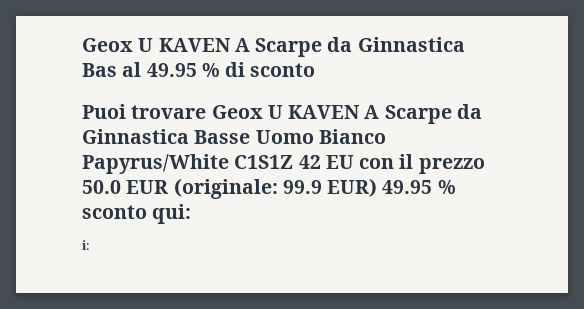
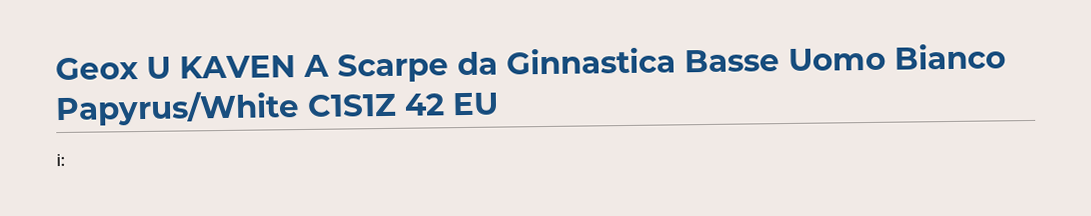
- Geox U KAVEN A Scarpe da Ginnastica Bas al 49.95 % di sconto
- Puoi trovare Geox U KAVEN A Scarpe da Ginnastica Basse Uomo Bianco Papyrus/White C1S1Z 42 EU con il prezzo 50.0 EUR (originale: 99.9 EUR) 49.95 % sconto qui:
+ Geox U KAVEN A Scarpe da Ginnastica Basse Uomo Bianco Papyrus/White C1S1Z 42 EU

